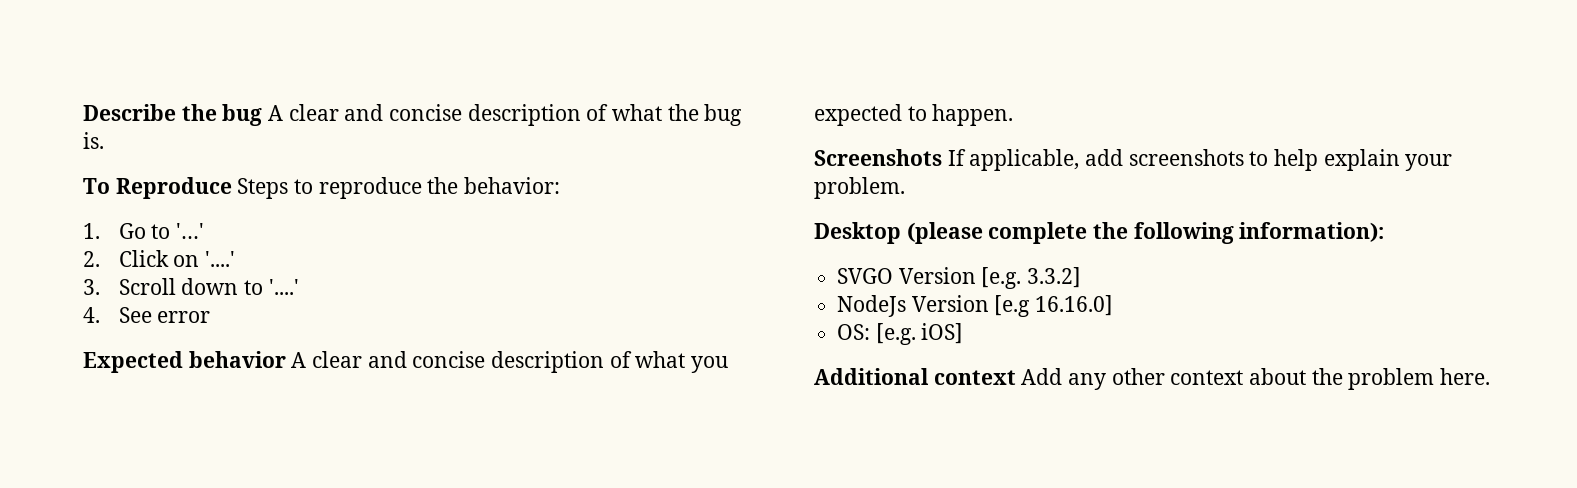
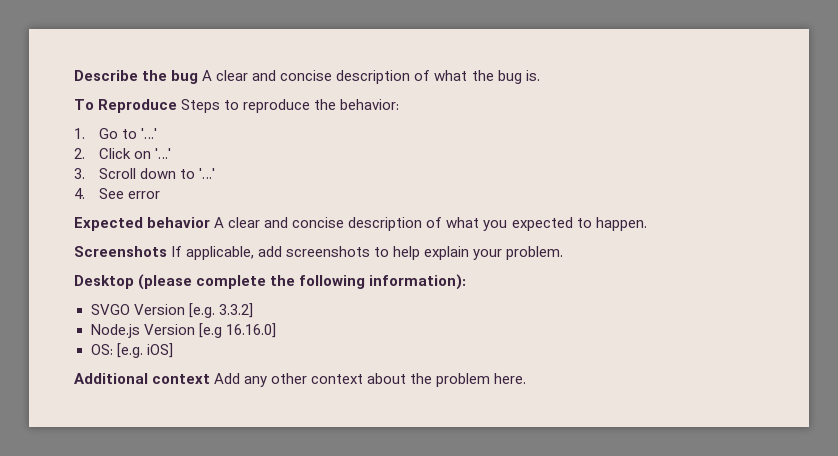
- 2. Click on '....'
+ 2. Click on '…'
- 3. Scroll down to '....'
+ 3. Scroll down to '…'
- NodeJs Version [e.g 16.16.0]
+ Node.js Version [e.g 16.16.0]

